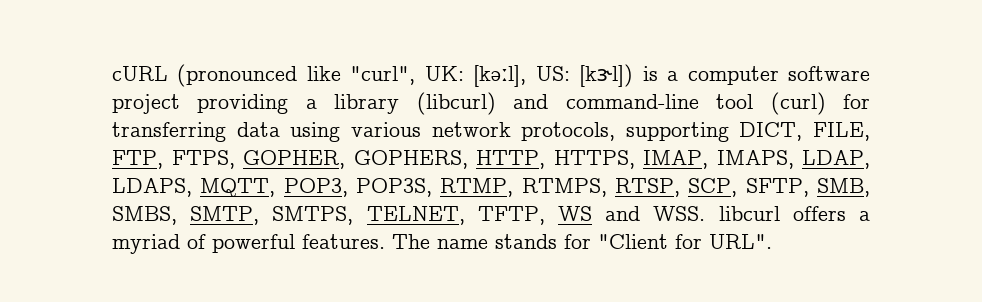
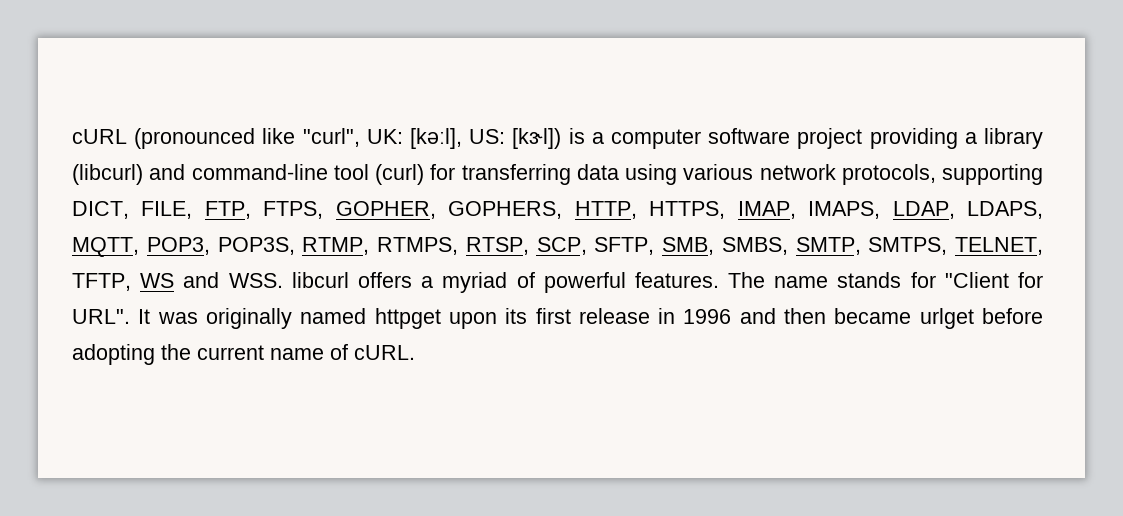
+ It was originally named httpget upon its first release in 1996 and then became urlget before adopting the current name of cURL.

